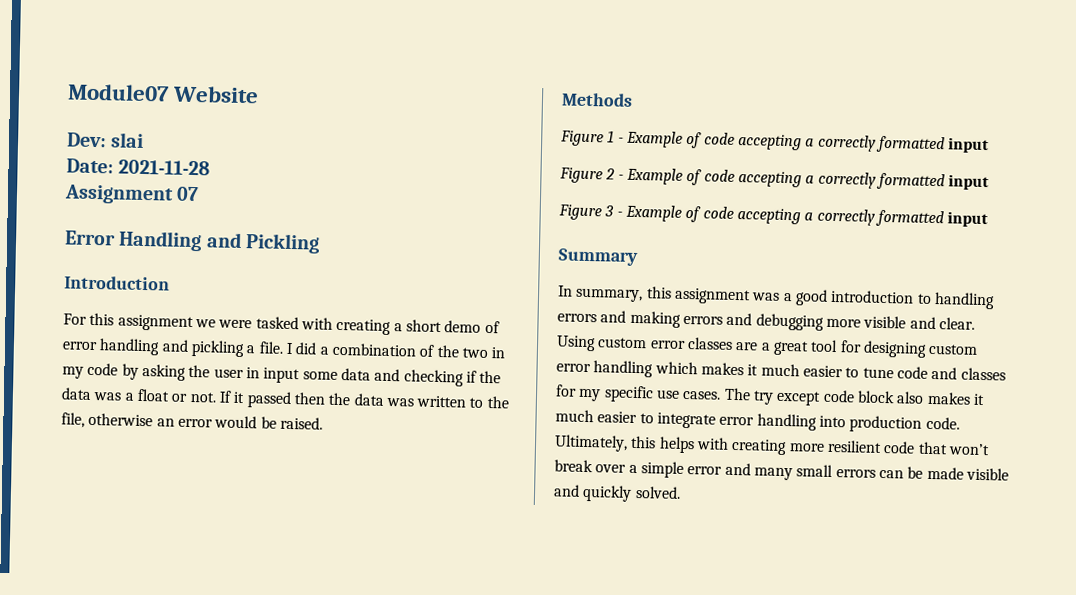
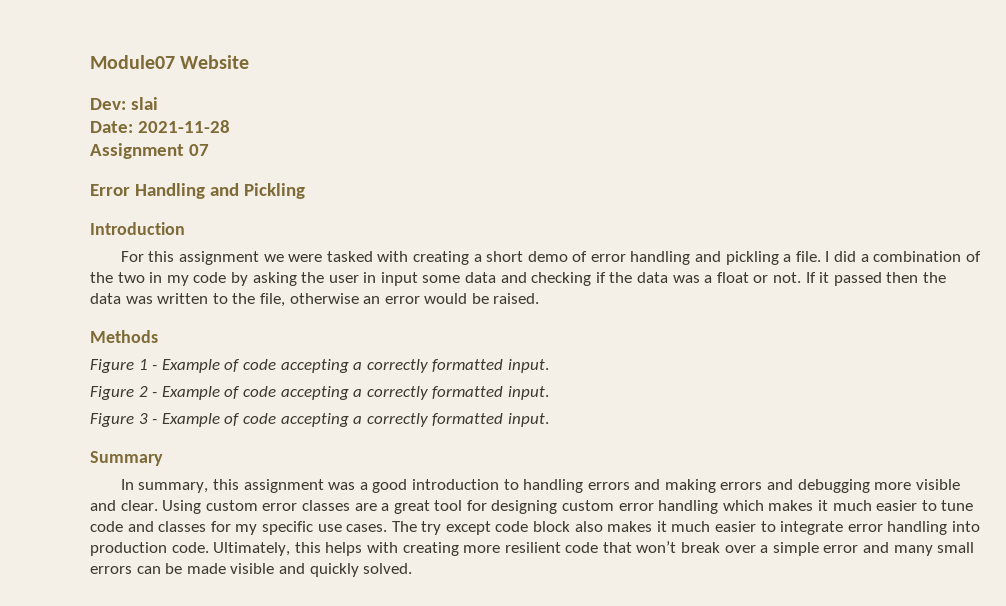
- Figure 1 - Example of code accepting a correctly formatted input
+ Figure 1 - Example of code accepting a correctly formatted input.
- Figure 2 - Example of code accepting a correctly formatted input
+ Figure 2 - Example of code accepting a correctly formatted input.
- Figure 3 - Example of code accepting a correctly formatted input
+ Figure 3 - Example of code accepting a correctly formatted input.

